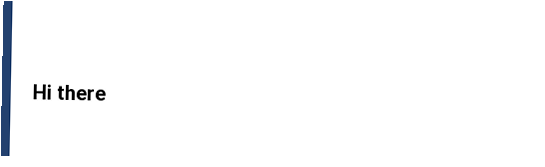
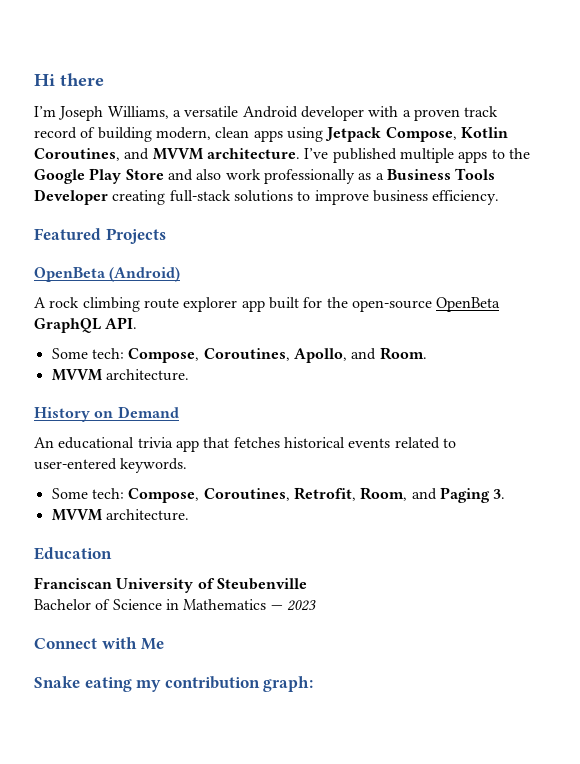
+ I’m Joseph Williams, a versatile Android developer with a proven track record of building modern, clean apps using Jetpack Compose, Kotlin Coroutines, and MVVM architecture. I’ve published multiple apps to the Google Play Store and also work professionally as a Business Tools Developer creating full-stack solutions to improve business efficiency.
+ Featured Projects
+ OpenBeta (Android)
+ A rock climbing route explorer app built for the open-source OpenBeta GraphQL API.
+ Some tech: Compose, Coroutines, Apollo, and Room.
+ MVVM architecture.
+ History on Demand
+ An educational trivia app that fetches historical events related to user-entered keywords.
+ Some tech: Compose, Coroutines, Retrofit, Room, and Paging 3.
+ MVVM architecture.
+ Education
+ Franciscan University of Steubenville
+ Bachelor of Science in Mathematics — 2023
+ Connect with Me
+ Snake eating my contribution graph:

